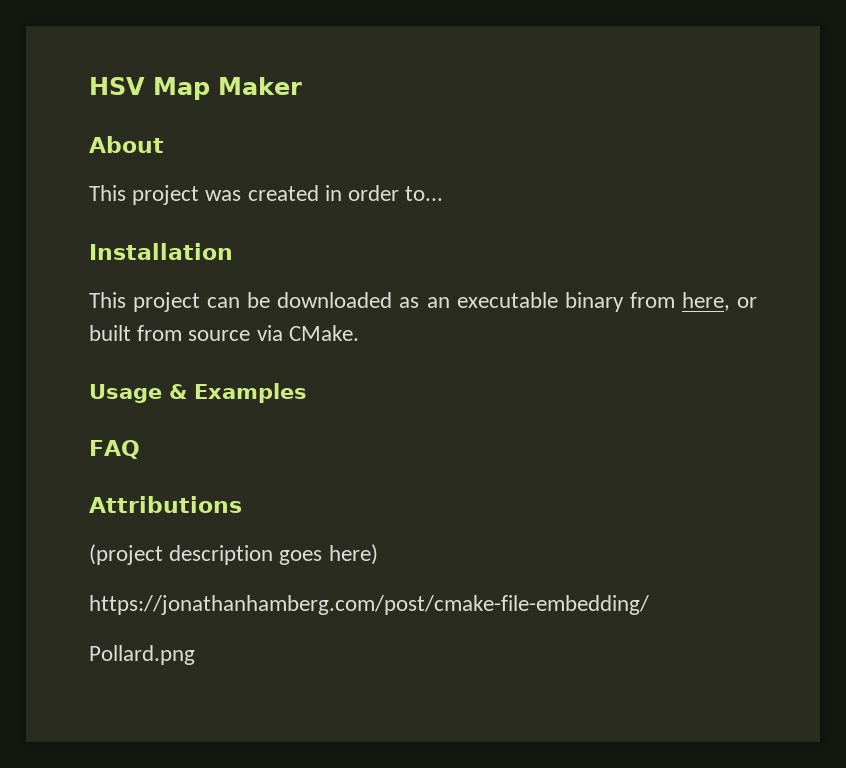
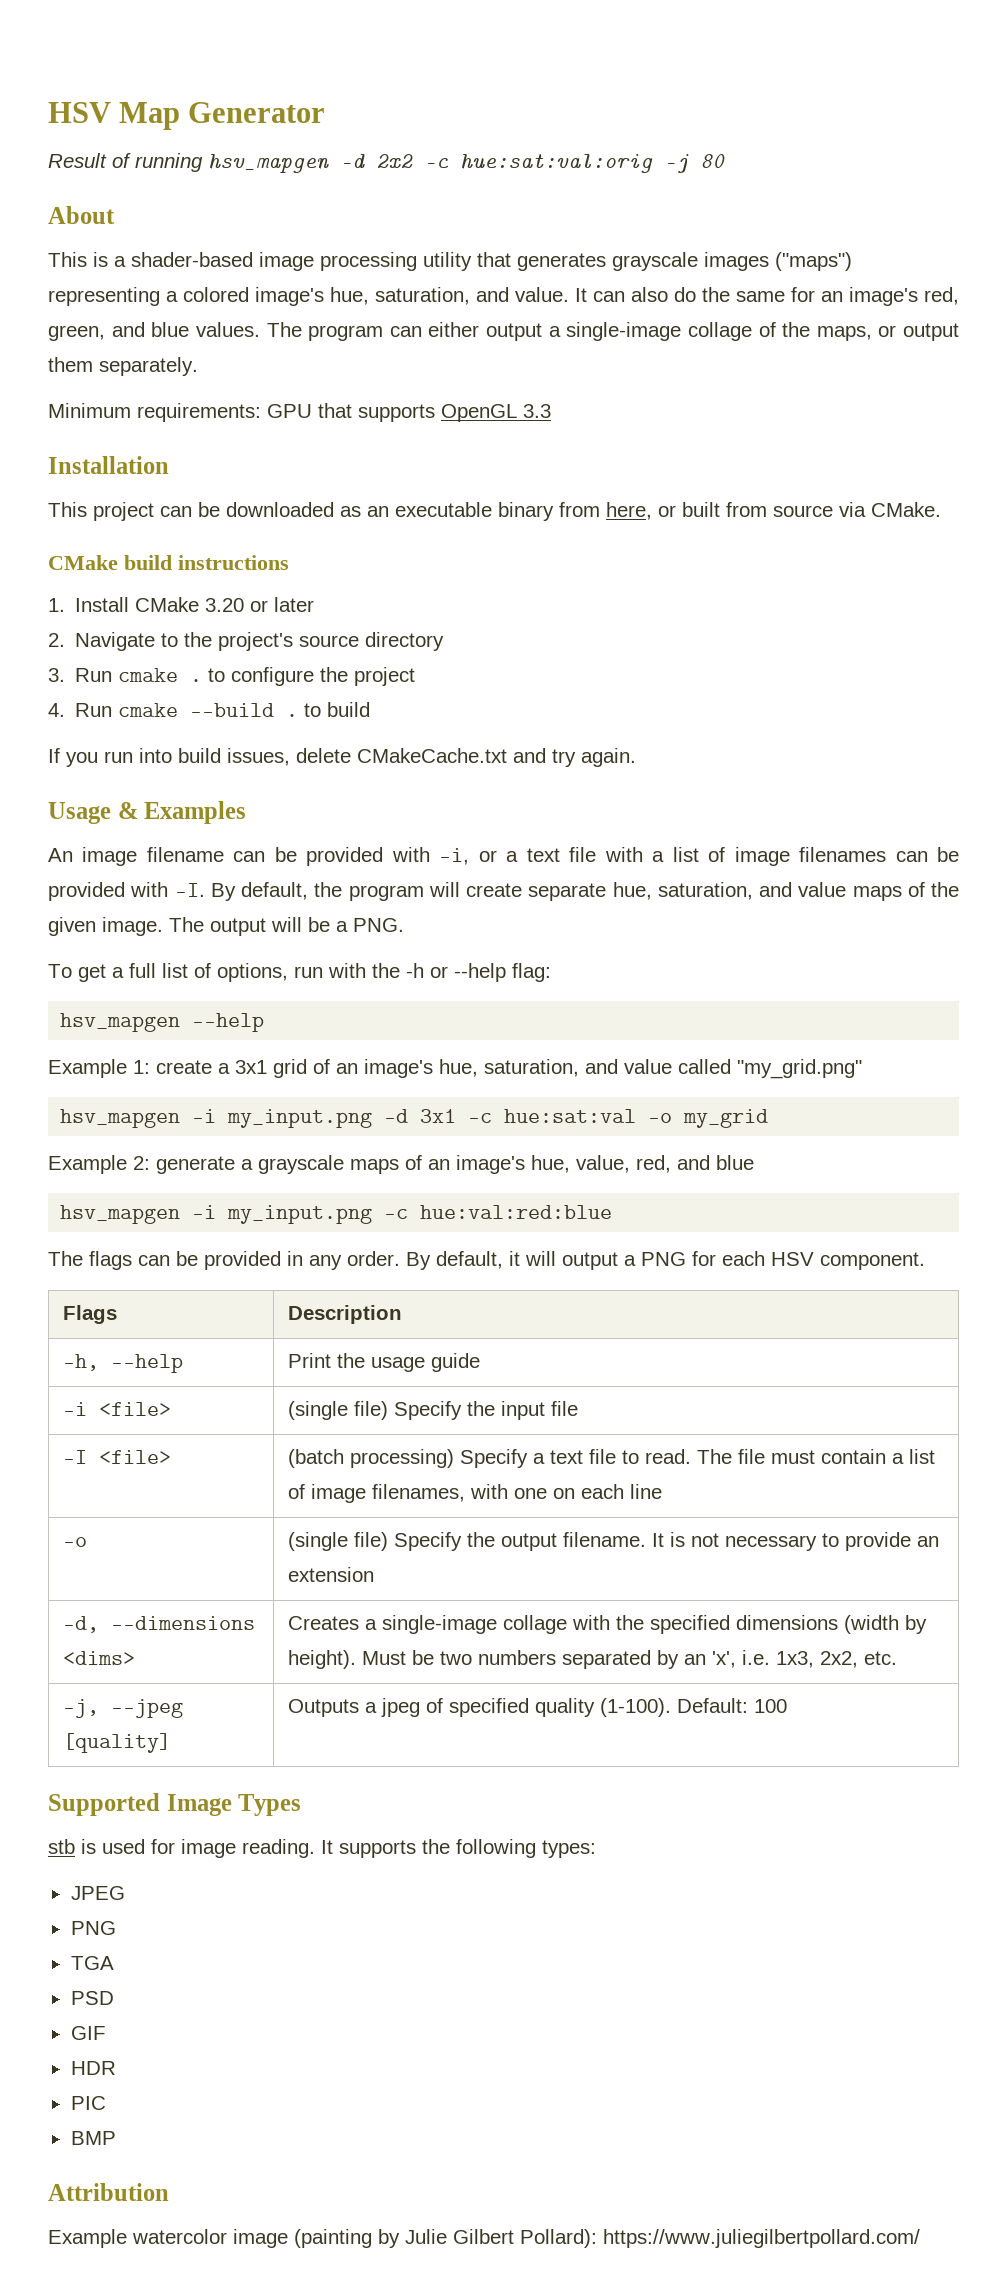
- HSV Map Maker
+ HSV Map Generator
+ Result of running hsv_mapgen -d 2x2 -c hue:sat:val:orig -j 80
  About
- This project was created in order to...
+ This is a shader-based image processing utility that generates grayscale images ("maps") representing a colored image's hue, saturation, and value. It can also do the same for an image's red, green, and blue values. The program can either output a single-image collage of the maps, or output them separately.
+ Minimum requirements: GPU that supports OpenGL 3.3
+ CMake build instructions
+ 1. Install CMake 3.20 or later
+ 2. Navigate to the project's source directory
+ 3. Run cmake . to configure the project
+ 4. Run cmake --build . to build
+ If you run into build issues, delete CMakeCache.txt and try again.
  Usage & Examples
- FAQ
- Attributions
- (project description goes here)
- https://jonathanhamberg.com/post/cmake-file-embedding/
- Pollard.png
+ An image filename can be provided with -i, or a text file with a list of image filenames can be provided with -I. By default, the program will create separate hue, saturation, and value maps of the given image. The output will be a PNG.
+ To get a full list of options, run with the -h or --help flag:
+ hsv_mapgen --help
+ Example 1: create a 3x1 grid of an image's hue, saturation, and value called "my_grid.png"
+ hsv_mapgen -i my_input.png -d 3x1 -c hue:sat:val -o my_grid
+ Example 2: generate a grayscale maps of an image's hue, value, red, and blue
+ hsv_mapgen -i my_input.png -c hue:val:red:blue
+ The flags can be provided in any order. By default, it will output a PNG for each HSV component.
+ Flags | Description
+ -h, --help | Print the usage guide
+ -i <file> | (single file) Specify the input file
+ -I <file> | (batch processing) Specify a text file to read. The file must contain a list of image filenames, with one on each line
+ -o | (single file) Specify the output filename. It is not necessary to provide an extension
+ -d, --dimensions <dims> | Creates a single-image collage with the specified dimensions (width by height). Must be two numbers separated by an 'x', i.e. 1x3, 2x2, etc.
+ -j, --jpeg [quality] | Outputs a jpeg of specified quality (1-100). Default: 100
+ Supported Image Types
+ stb is used for image reading. It supports the following types:
+ JPEG
+ PNG
+ TGA
+ PSD
+ GIF
+ HDR
+ PIC
+ BMP
+ Attribution
+ Example watercolor image (painting by Julie Gilbert Pollard): https://www.juliegilbertpollard.com/

